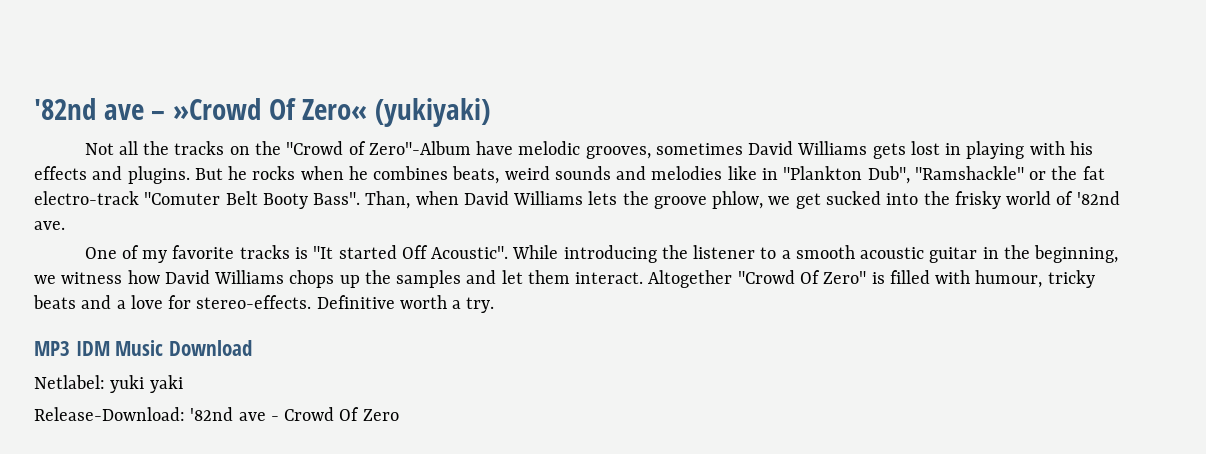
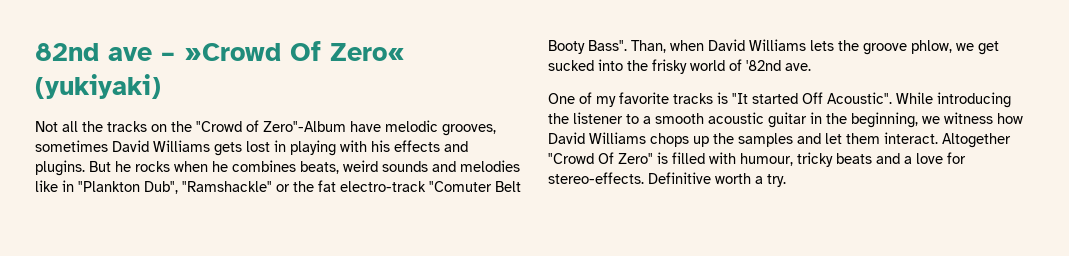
- '82nd ave – »Crowd Of Zero« (yukiyaki)
+ 82nd ave – »Crowd Of Zero« (yukiyaki)
- MP3 IDM Music Download
- Netlabel: yuki yaki
- Release-Download: '82nd ave - Crowd Of Zero

